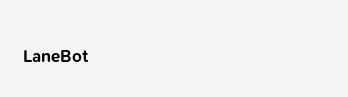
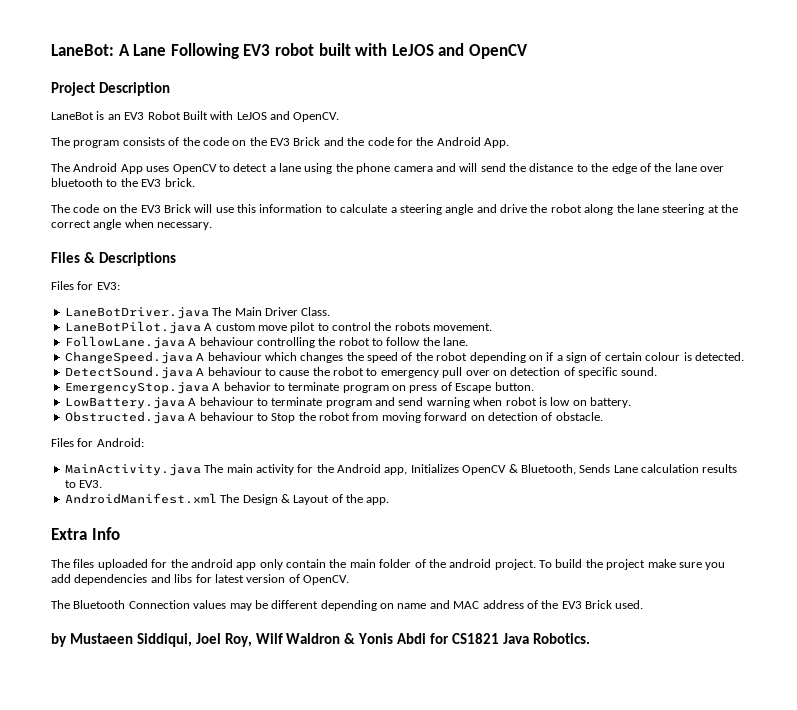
- LaneBot
+ LaneBot: A Lane Following EV3 robot built with LeJOS and OpenCV
+ Project Description
+ LaneBot is an EV3 Robot Built with LeJOS and OpenCV.
+ The program consists of the code on the EV3 Brick and the code for the Android App.
+ The Android App uses OpenCV to detect a lane using the phone camera and will send the distance to the edge of the lane over bluetooth to the EV3 brick.
+ The code on the EV3 Brick will use this information to calculate a steering angle and drive the robot along the lane steering at the correct angle when necessary.
+ Files & Descriptions
+ Files for EV3:
+ LaneBotDriver.java The Main Driver Class.
+ LaneBotPilot.java A custom move pilot to control the robots movement.
+ FollowLane.java A behaviour controlling the robot to follow the lane.
+ ChangeSpeed.java A behaviour which changes the speed of the robot depending on if a sign of certain colour is detected.
+ DetectSound.java A behaviour to cause the robot to emergency pull over on detection of specific sound.
+ EmergencyStop.java A behavior to terminate program on press of Escape button.
+ LowBattery.java A behaviour to terminate program and send warning when robot is low on battery.
+ Obstructed.java A behaviour to Stop the robot from moving forward on detection of obstacle.
+ Files for Android:
+ MainActivity.java The main activity for the Android app, Initializes OpenCV & Bluetooth, Sends Lane calculation results to EV3.
+ AndroidManifest.xml The Design & Layout of the app.
+ Extra Info
+ The files uploaded for the android app only contain the main folder of the android project. To build the project make sure you add dependencies and libs for latest version of OpenCV.
+ The Bluetooth Connection values may be different depending on name and MAC address of the EV3 Brick used.
+ by Mustaeen Siddiqui, Joel Roy, Wilf Waldron & Yonis Abdi for CS1821 Java Robotics.

